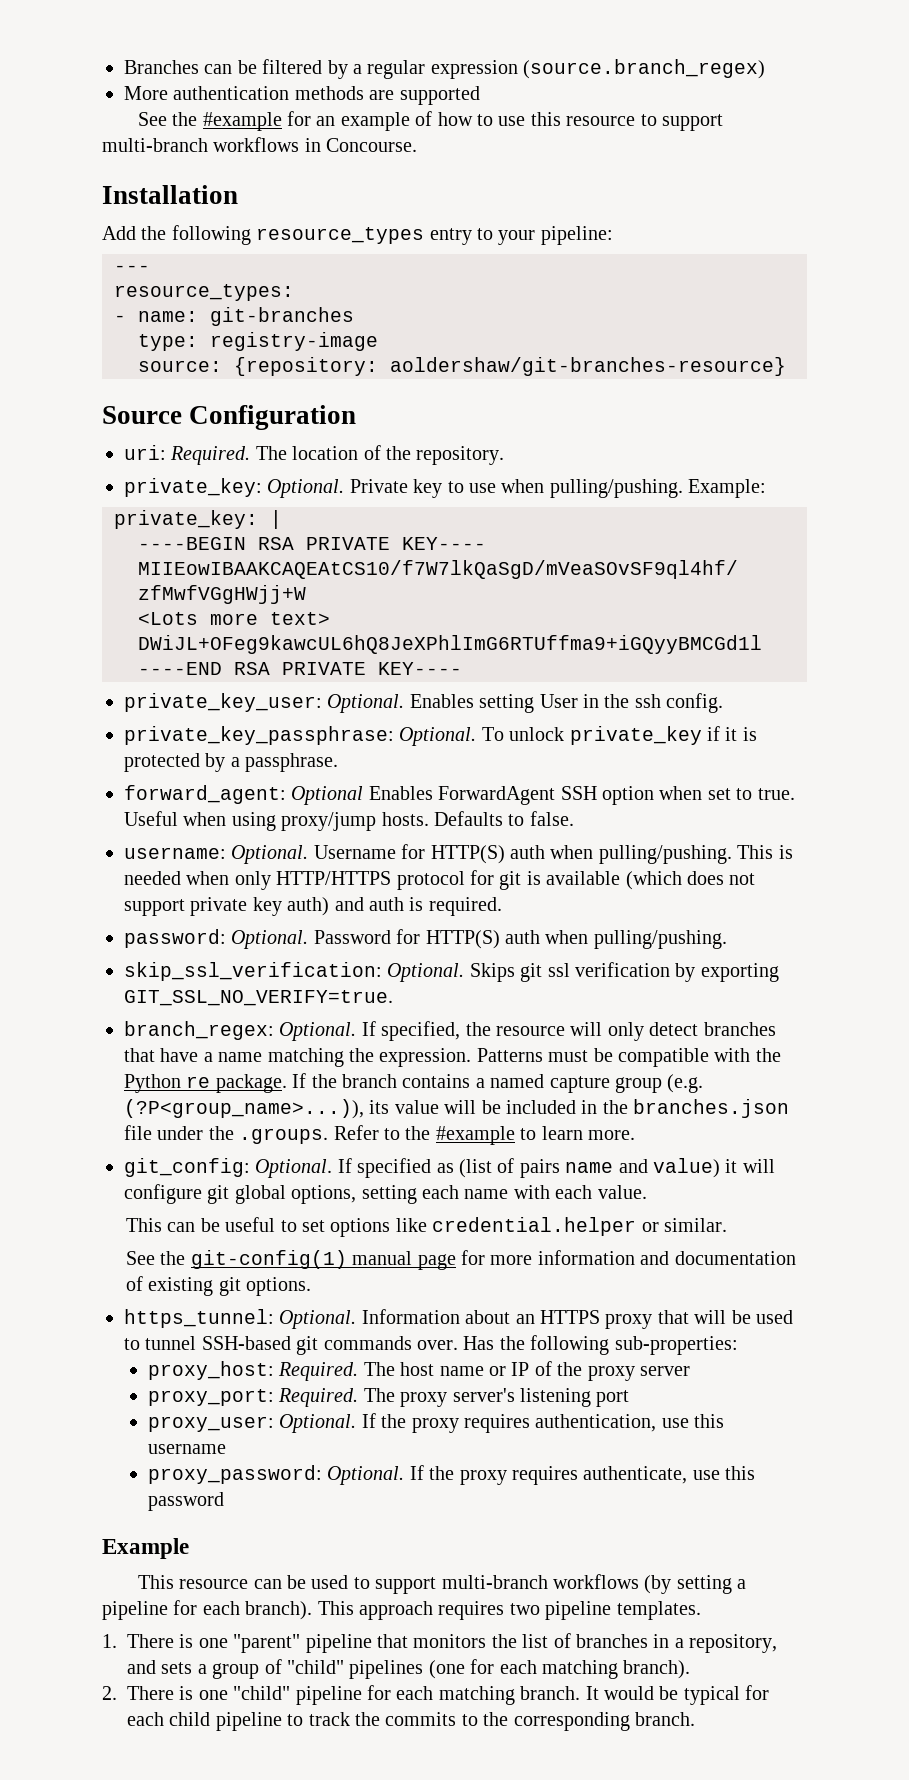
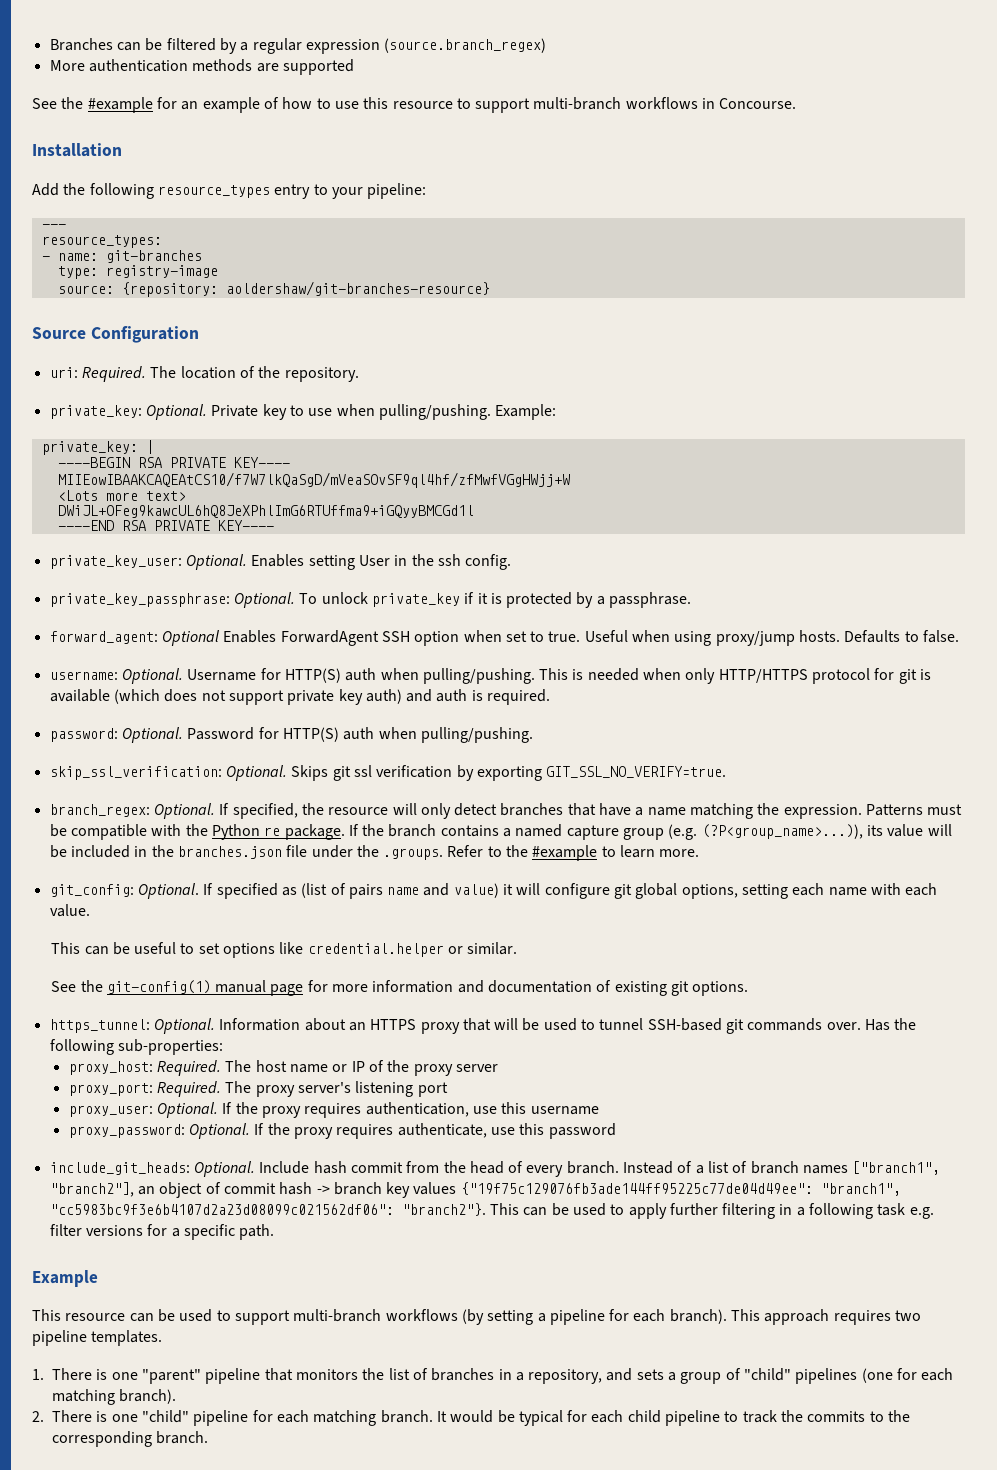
+ include_git_heads: Optional. Include hash commit from the head of every branch. Instead of a list of branch names ["branch1", "branch2"], an object of commit hash -> branch key values {"19f75c129076fb3ade144ff95225c77de04d49ee": "branch1", "cc5983bc9f3e6b4107d2a23d08099c021562df06": "branch2"}. This can be used to apply further filtering in a following task e.g. filter versions for a specific path.

